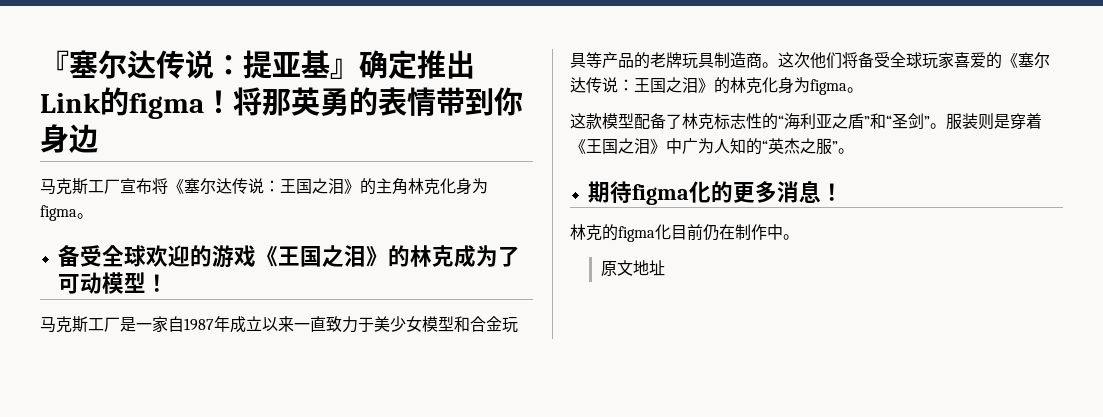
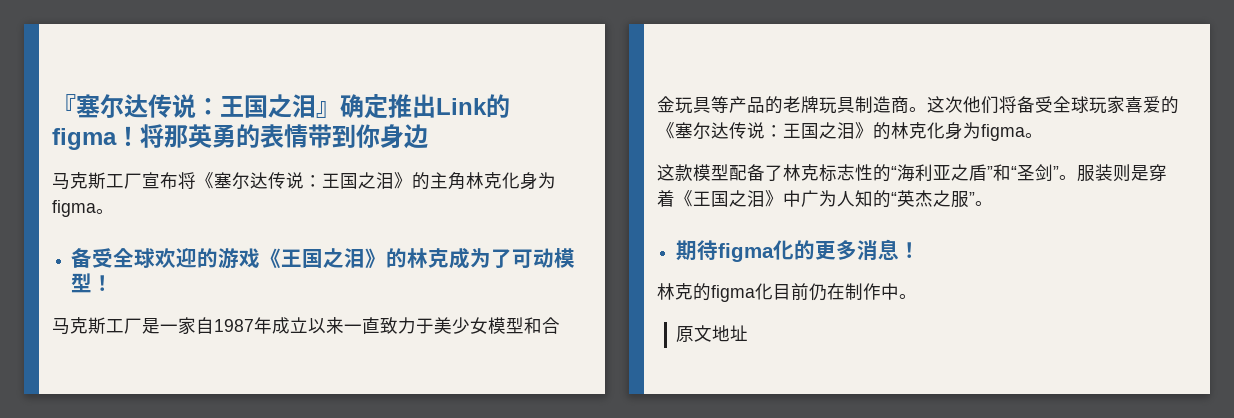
- 『塞尔达传说：提亚基』确定推出Link的figma！
+ 『塞尔达传说：王国之泪』确定推出Link的figma！

